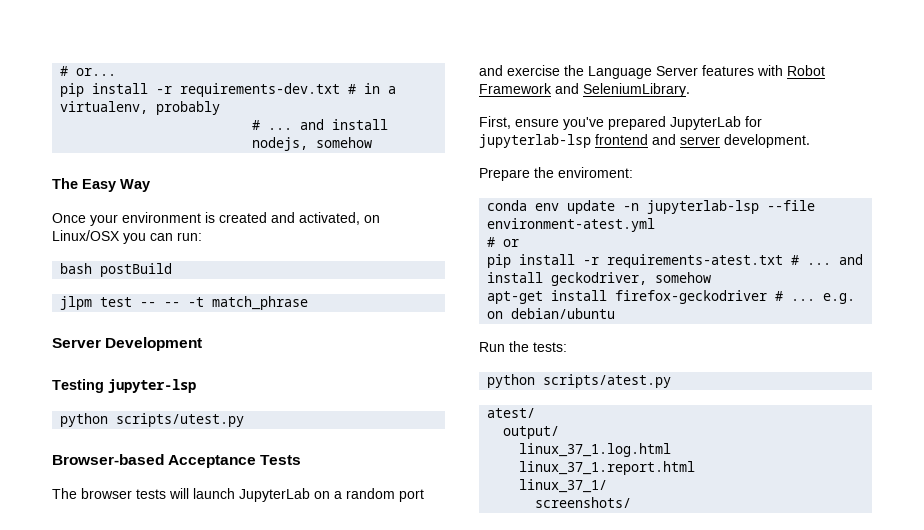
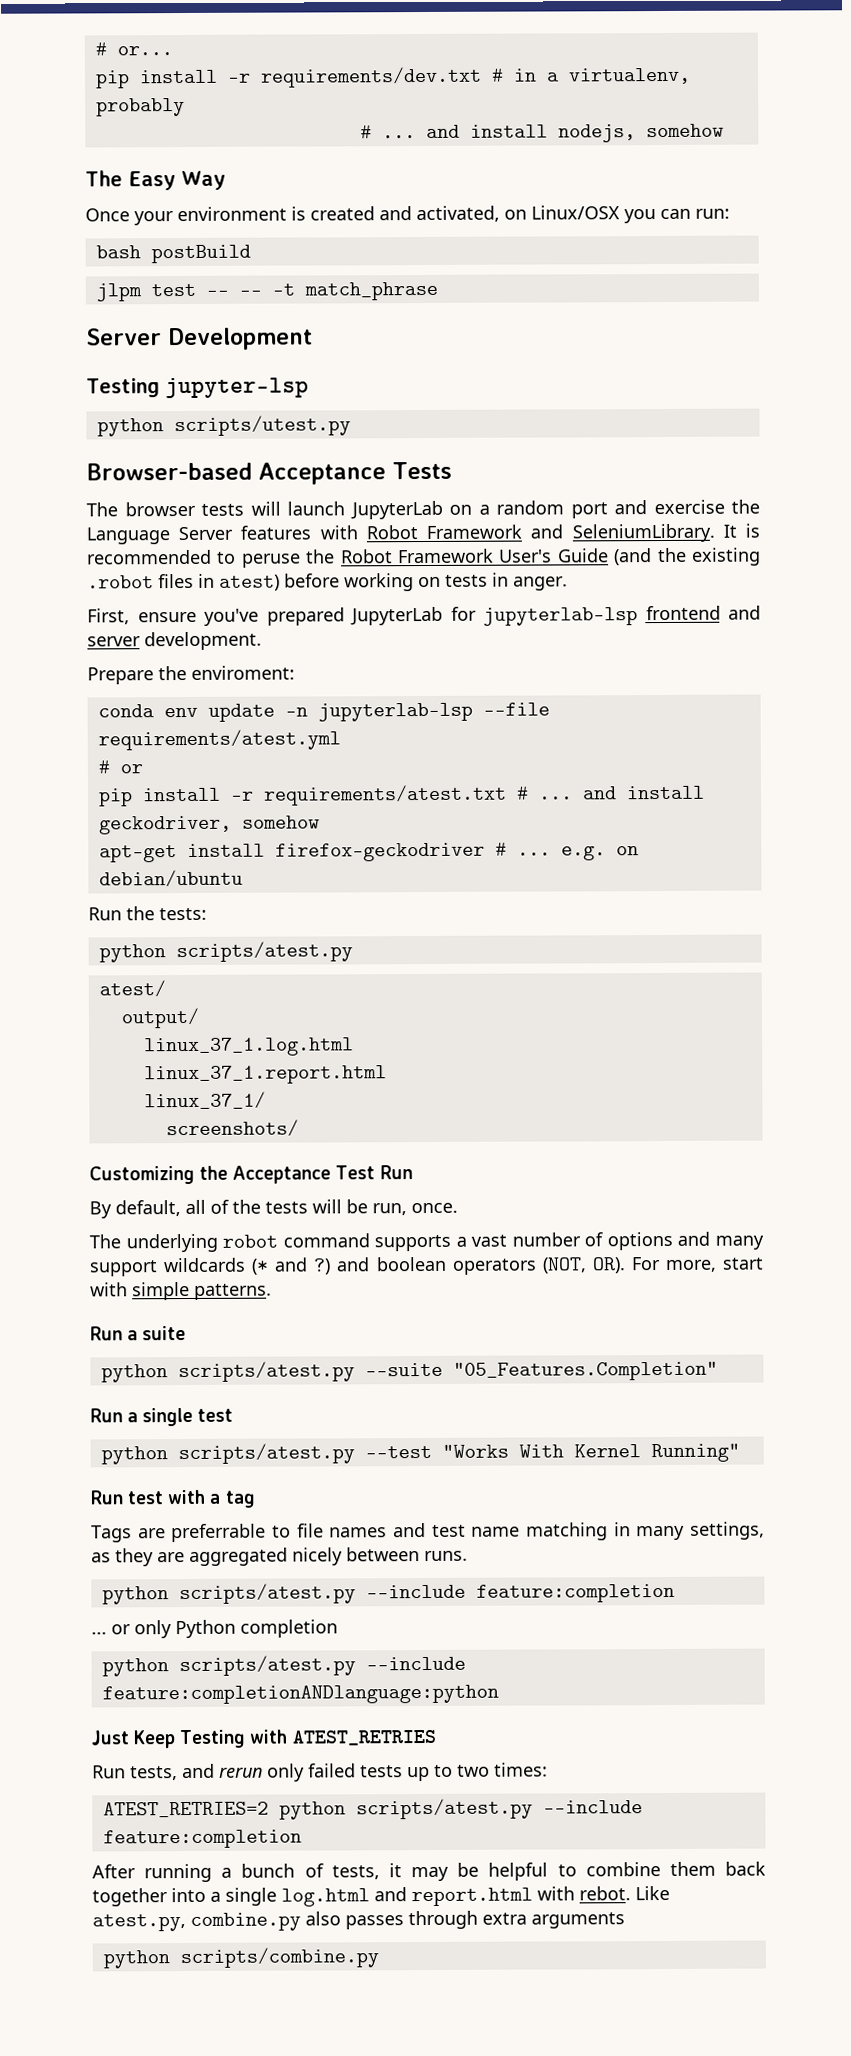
- pip install -r requirements-dev.txt # in a virtualenv, probably
+ pip install -r requirements/dev.txt # in a virtualenv, probably
+ It is recommended to peruse the Robot Framework User's Guide (and the existing .robot files in atest) before working on tests in anger.
- conda env update -n jupyterlab-lsp --file environment-atest.yml
+ conda env update -n jupyterlab-lsp --file requirements/atest.yml
- pip install -r requirements-atest.txt # ... and install geckodriver, somehow
+ pip install -r requirements/atest.txt # ... and install geckodriver, somehow
+ Customizing the Acceptance Test Run
+ By default, all of the tests will be run, once.
+ The underlying robot command supports a vast number of options and many support wildcards (* and ?) and boolean operators (NOT, OR). For more, start with simple patterns.
+ Run a suite
+ python scripts/atest.py --suite "05_Features.Completion"
+ Run a single test
+ python scripts/atest.py --test "Works With Kernel Running"
+ Run test with a tag
+ Tags are preferrable to file names and test name matching in many settings, as they are aggregated nicely between runs.
+ python scripts/atest.py --include feature:completion
+ ... or only Python completion
+ python scripts/atest.py --include feature:completionANDlanguage:python
+ Just Keep Testing with ATEST_RETRIES
+ Run tests, and rerun only failed tests up to two times:
+ ATEST_RETRIES=2 python scripts/atest.py --include feature:completion
+ After running a bunch of tests, it may be helpful to combine them back together into a single log.html and report.html with rebot. Like atest.py, combine.py also passes through extra arguments
+ python scripts/combine.py

